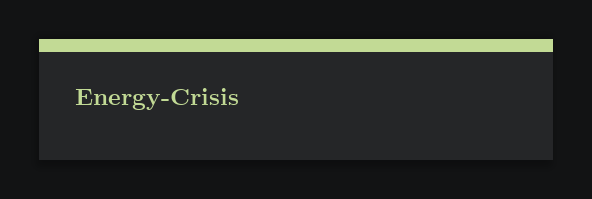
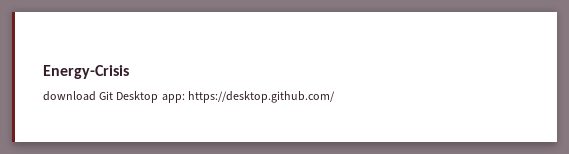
+ download Git Desktop app: https://desktop.github.com/

